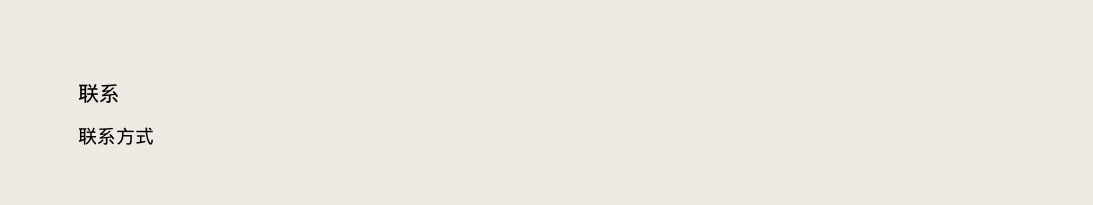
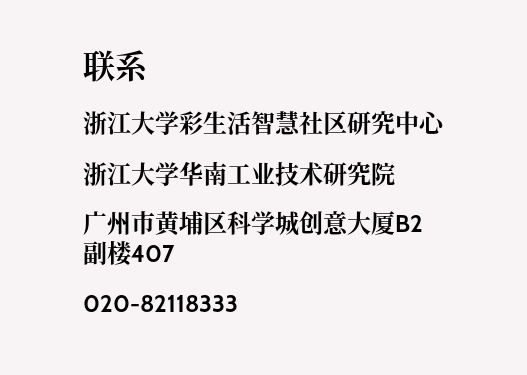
- 联系方式
+ 浙江大学彩生活智慧社区研究中心
+ 浙江大学华南工业技术研究院
+ 广州市黄埔区科学城创意大厦B2副楼407
+ 020-82118333

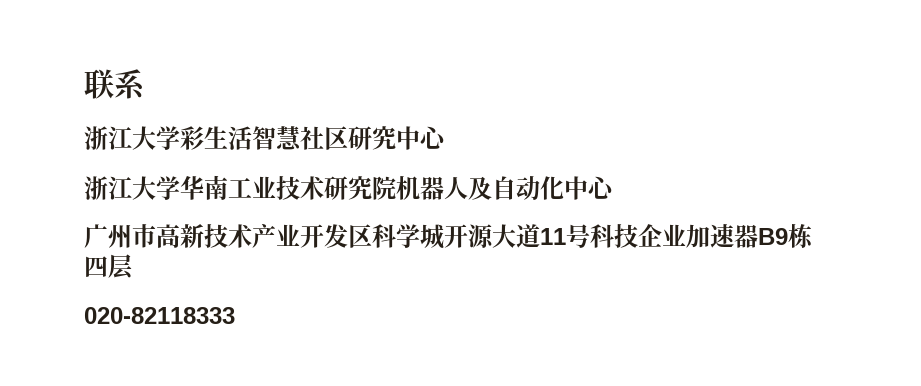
- 浙江大学华南工业技术研究院
- 广州市黄埔区科学城创意大厦B2副楼407
+ 浙江大学华南工业技术研究院机器人及自动化中心
+ 广州市高新技术产业开发区科学城开源大道11号科技企业加速器B9栋四层

